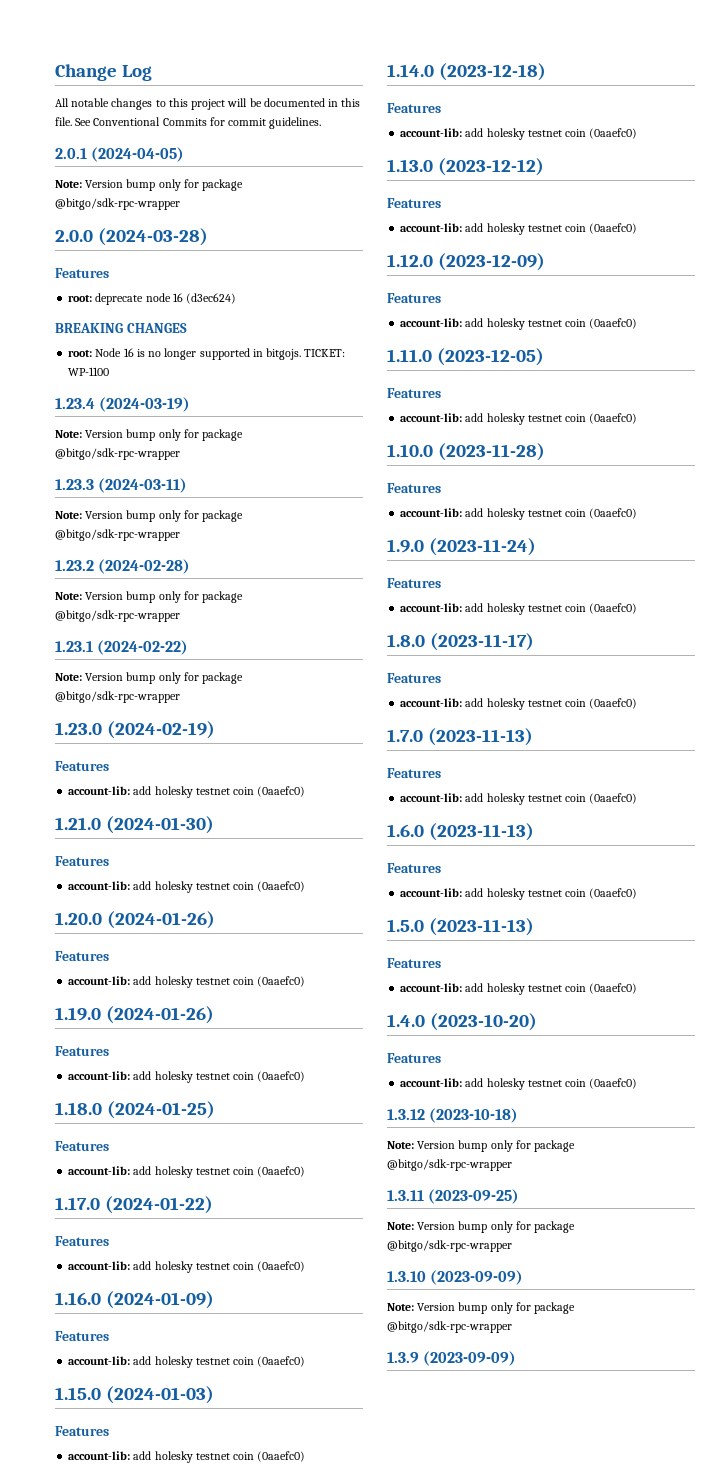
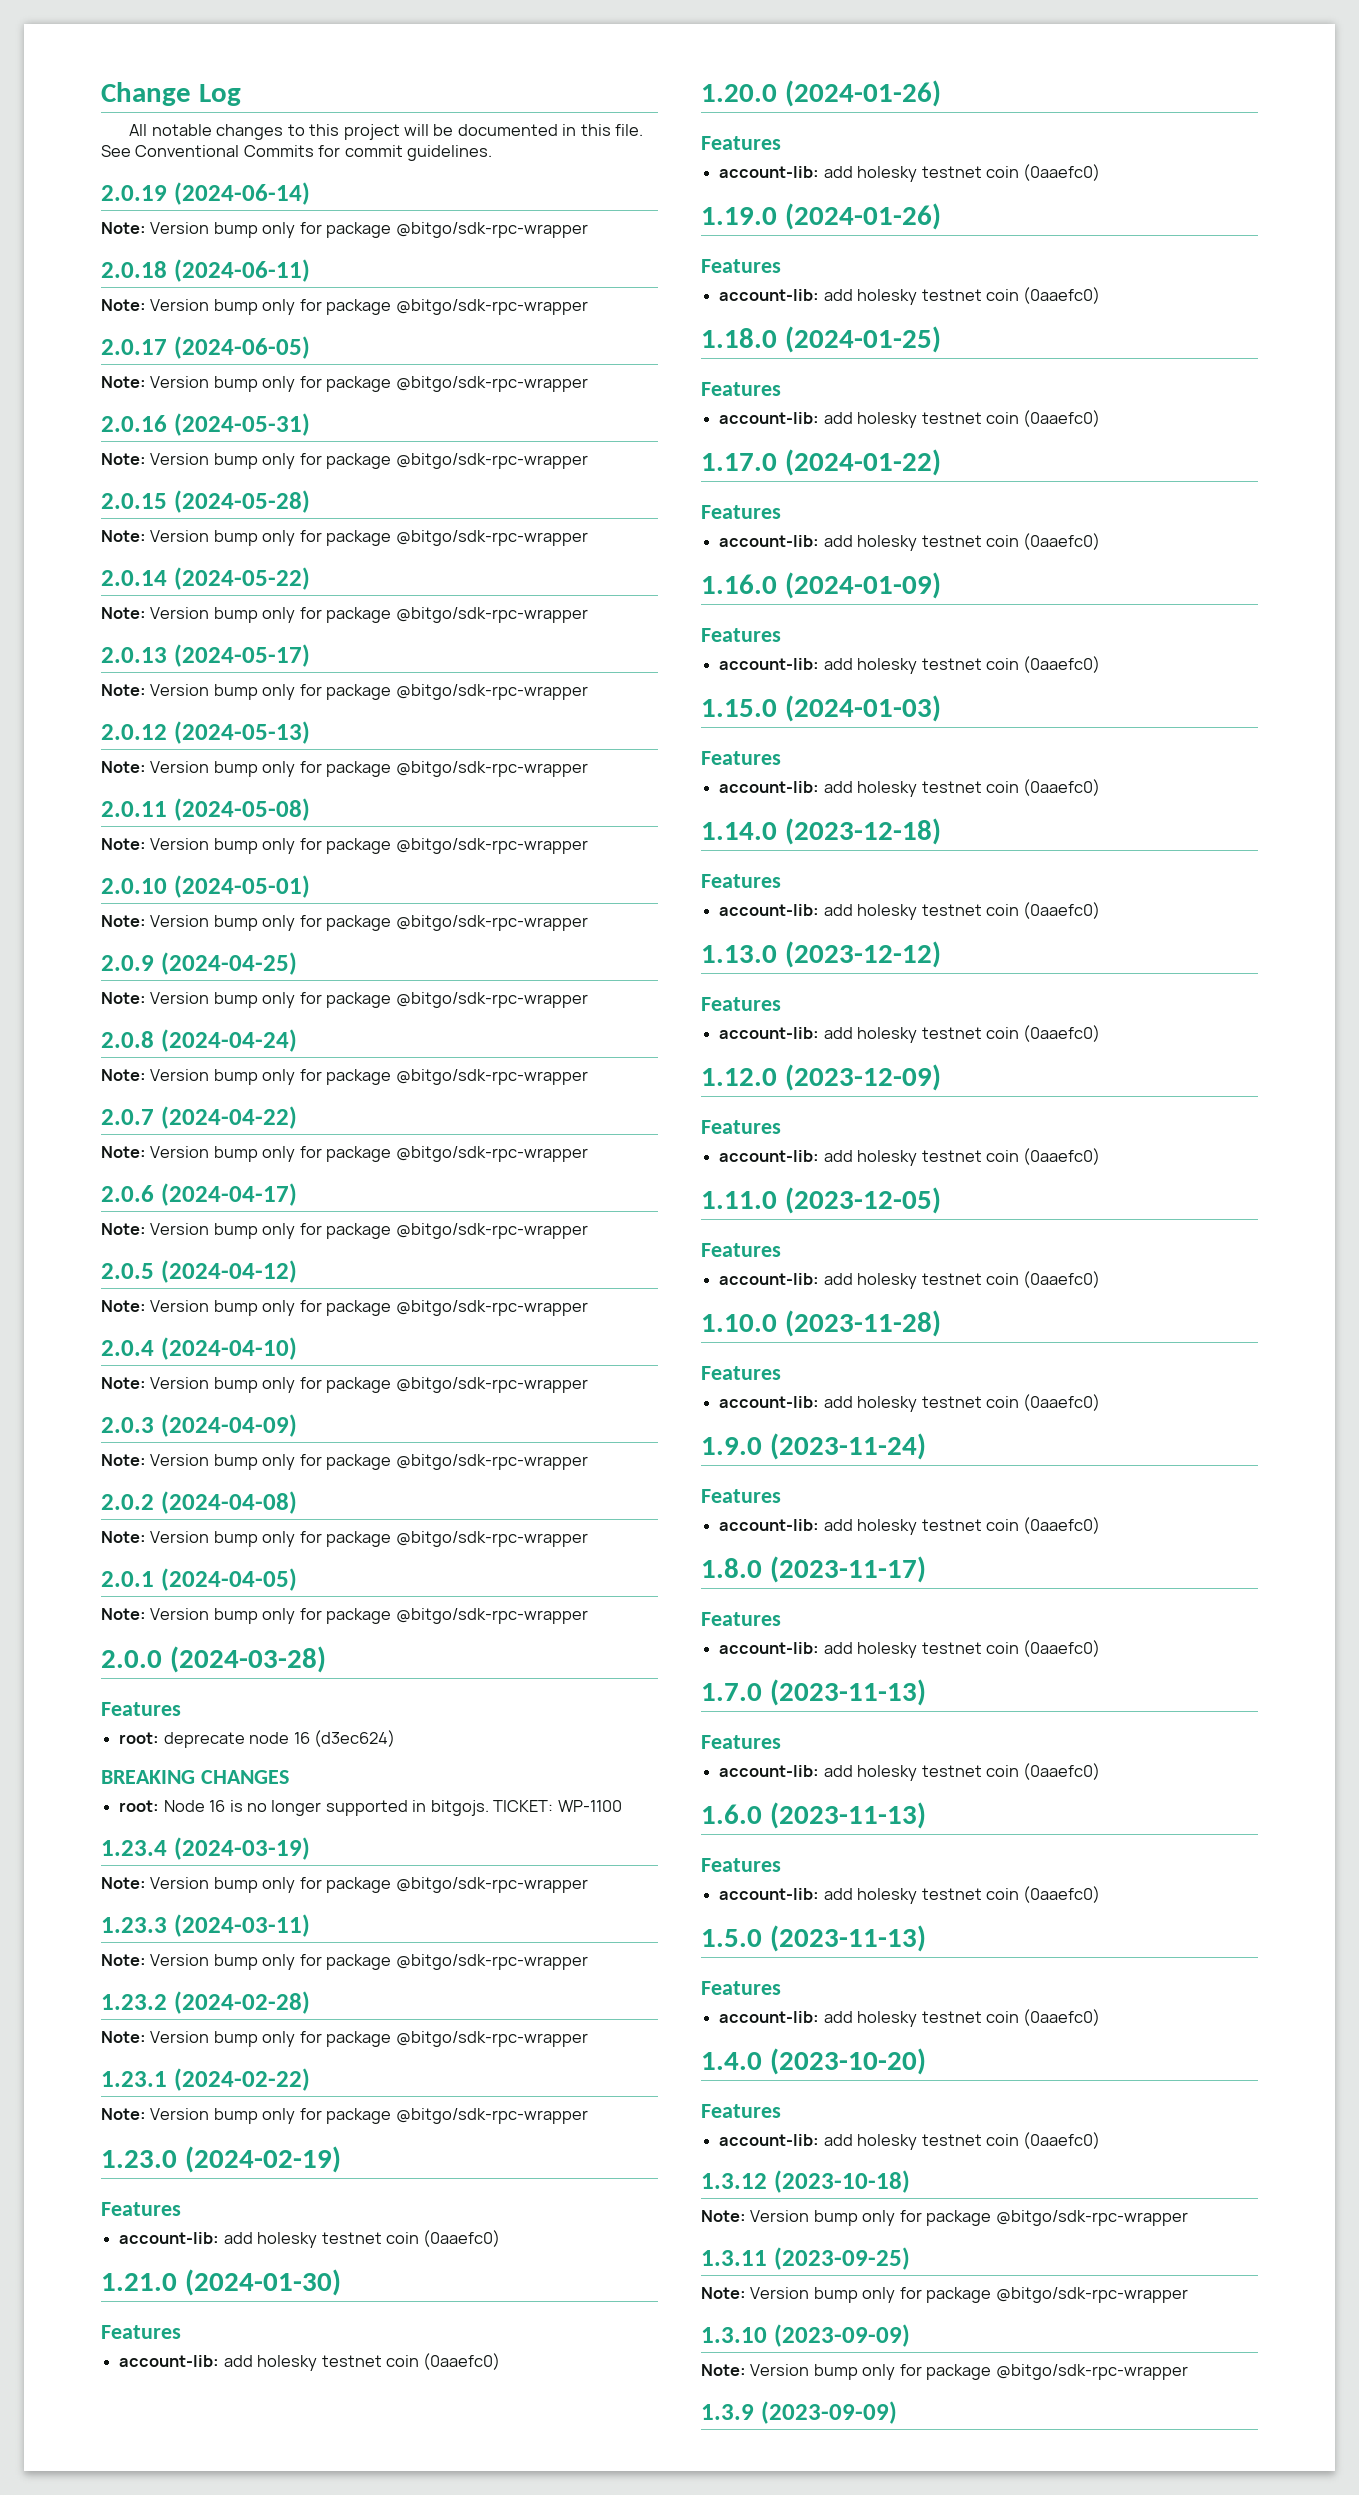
+ 2.0.19 (2024-06-14)
+ Note: Version bump only for package @bitgo/sdk-rpc-wrapper
+ 2.0.18 (2024-06-11)
+ Note: Version bump only for package @bitgo/sdk-rpc-wrapper
+ 2.0.17 (2024-06-05)
+ Note: Version bump only for package @bitgo/sdk-rpc-wrapper
+ 2.0.16 (2024-05-31)
+ Note: Version bump only for package @bitgo/sdk-rpc-wrapper
+ 2.0.15 (2024-05-28)
+ Note: Version bump only for package @bitgo/sdk-rpc-wrapper
+ 2.0.14 (2024-05-22)
+ Note: Version bump only for package @bitgo/sdk-rpc-wrapper
+ 2.0.13 (2024-05-17)
+ Note: Version bump only for package @bitgo/sdk-rpc-wrapper
+ 2.0.12 (2024-05-13)
+ Note: Version bump only for package @bitgo/sdk-rpc-wrapper
+ 2.0.11 (2024-05-08)
+ Note: Version bump only for package @bitgo/sdk-rpc-wrapper
+ 2.0.10 (2024-05-01)
+ Note: Version bump only for package @bitgo/sdk-rpc-wrapper
+ 2.0.9 (2024-04-25)
+ Note: Version bump only for package @bitgo/sdk-rpc-wrapper
+ 2.0.8 (2024-04-24)
+ Note: Version bump only for package @bitgo/sdk-rpc-wrapper
+ 2.0.7 (2024-04-22)
+ Note: Version bump only for package @bitgo/sdk-rpc-wrapper
+ 2.0.6 (2024-04-17)
+ Note: Version bump only for package @bitgo/sdk-rpc-wrapper
+ 2.0.5 (2024-04-12)
+ Note: Version bump only for package @bitgo/sdk-rpc-wrapper
+ 2.0.4 (2024-04-10)
+ Note: Version bump only for package @bitgo/sdk-rpc-wrapper
+ 2.0.3 (2024-04-09)
+ Note: Version bump only for package @bitgo/sdk-rpc-wrapper
+ 2.0.2 (2024-04-08)
+ Note: Version bump only for package @bitgo/sdk-rpc-wrapper

